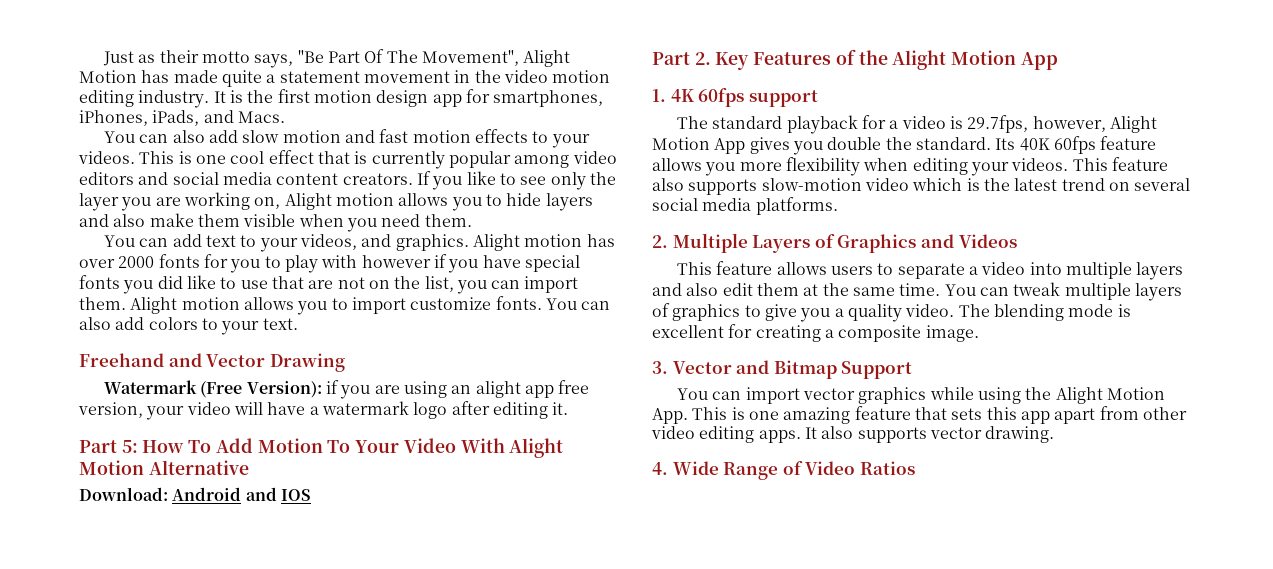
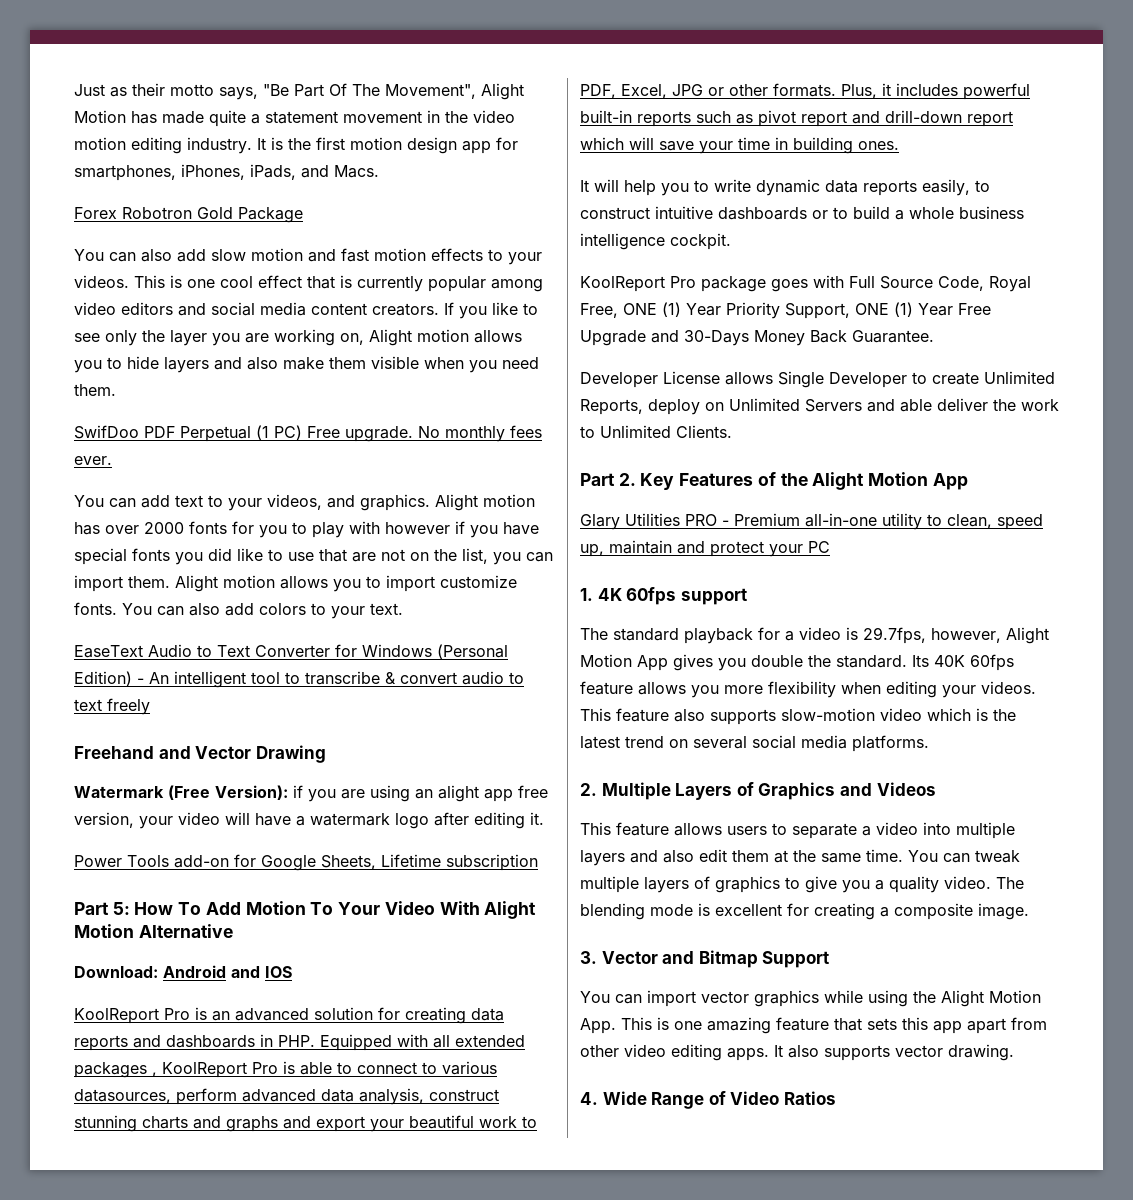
+ Forex Robotron Gold Package
+ SwifDoo PDF Perpetual (1 PC) Free upgrade. No monthly fees ever.
+ EaseText Audio to Text Converter for Windows (Personal Edition) - An intelligent tool to transcribe & convert audio to text freely
+ Power Tools add-on for Google Sheets, Lifetime subscription
+ KoolReport Pro is an advanced solution for creating data reports and dashboards in PHP. Equipped with all extended packages , KoolReport Pro is able to connect to various datasources, perform advanced data analysis, construct stunning charts and graphs and export your beautiful work to PDF, Excel, JPG or other formats. Plus, it includes powerful built-in reports such as pivot report and drill-down report which will save your time in building ones.
+ It will help you to write dynamic data reports easily, to construct intuitive dashboards or to build a whole business intelligence cockpit.
+ KoolReport Pro package goes with Full Source Code, Royal Free, ONE (1) Year Priority Support, ONE (1) Year Free Upgrade and 30-Days Money Back Guarantee.
+ Developer License allows Single Developer to create Unlimited Reports, deploy on Unlimited Servers and able deliver the work to Unlimited Clients.
+ Glary Utilities PRO - Premium all-in-one utility to clean, speed up, maintain and protect your PC

